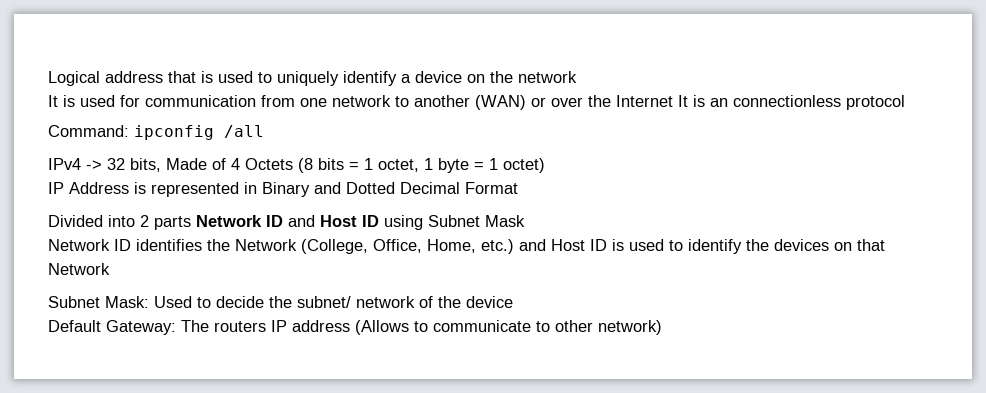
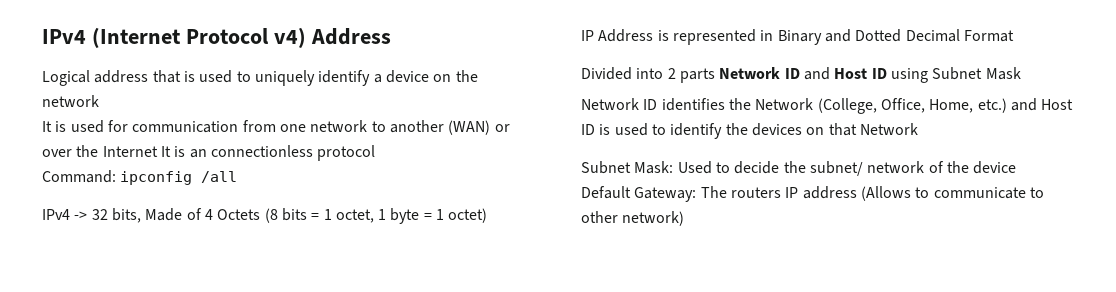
+ IPv4 (Internet Protocol v4) Address

